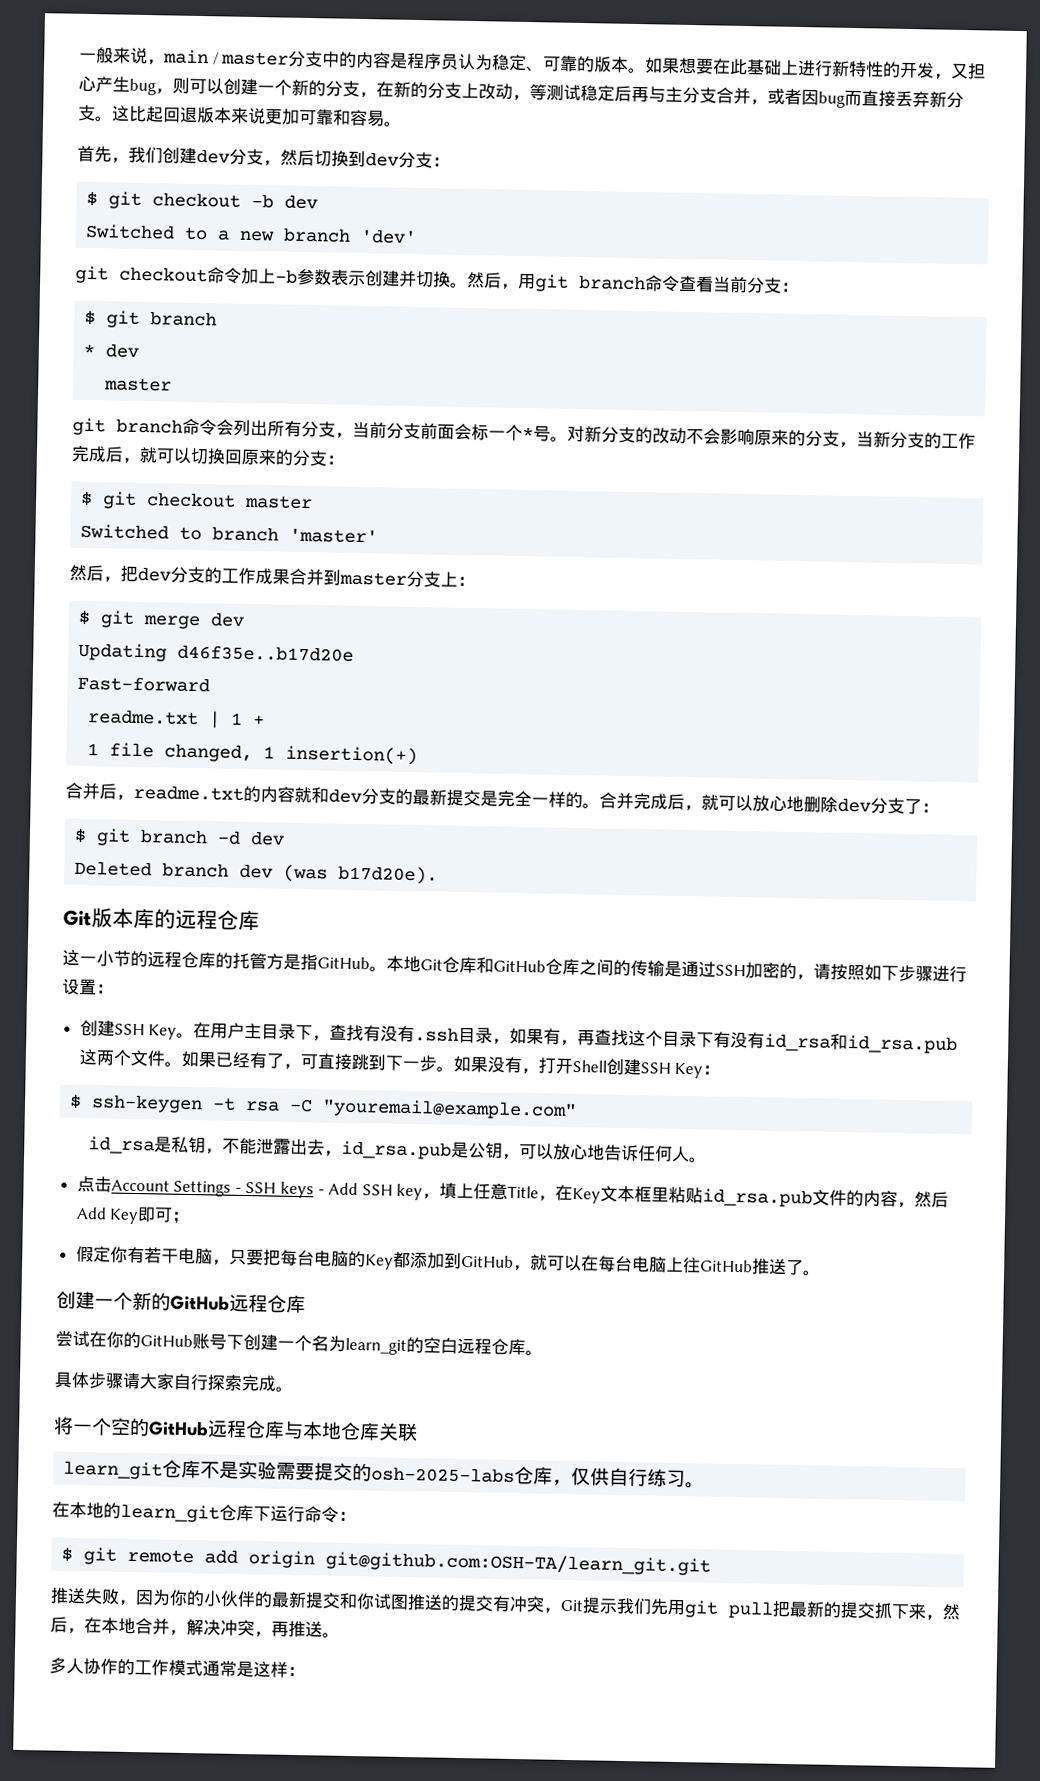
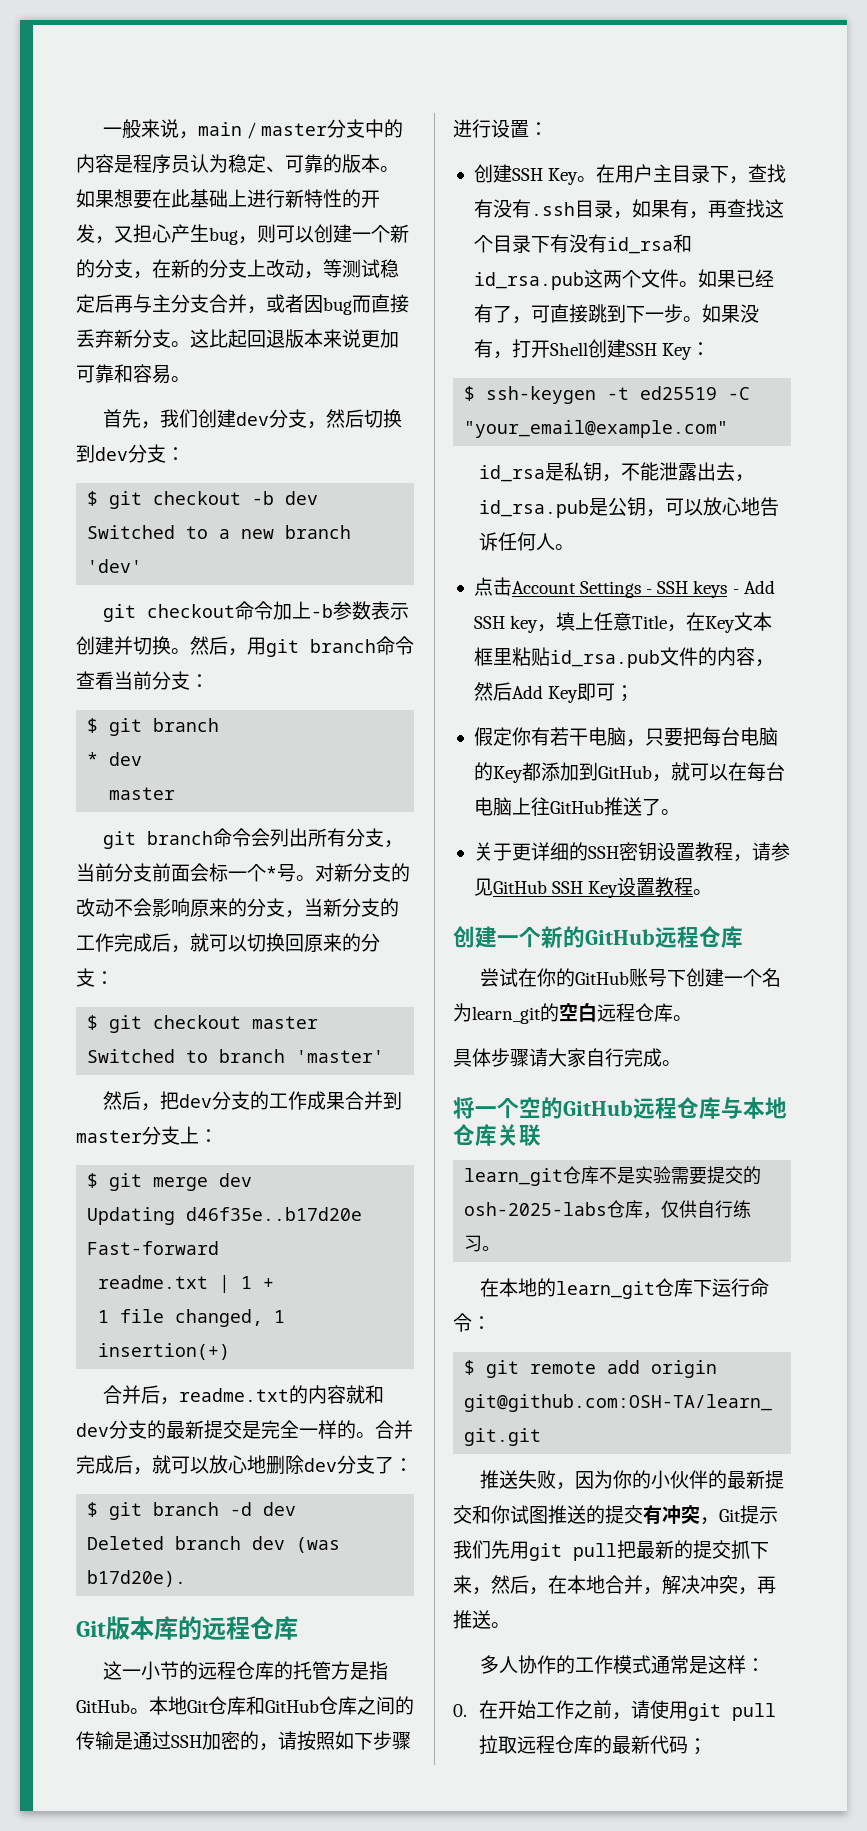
- $ ssh-keygen -t rsa -C "youremail@example.com"
+ $ ssh-keygen -t ed25519 -C "your_email@example.com"
+ 关于更详细的SSH密钥设置教程，请参见GitHub SSH Key设置教程。
- 具体步骤请大家自行探索完成。
+ 具体步骤请大家自行完成。
+ 0.在开始工作之前，请使用git pull拉取远程仓库的最新代码；

